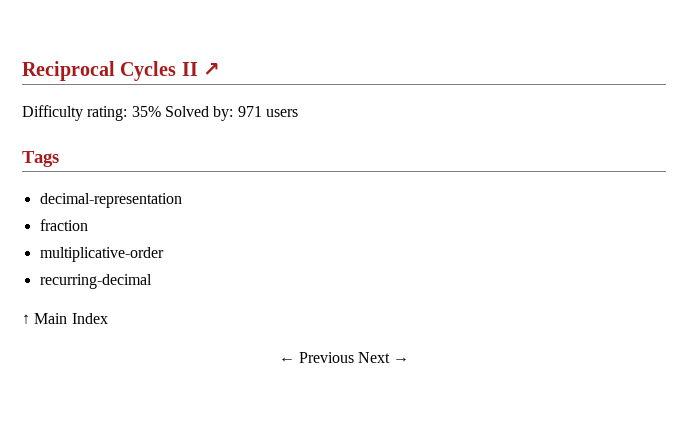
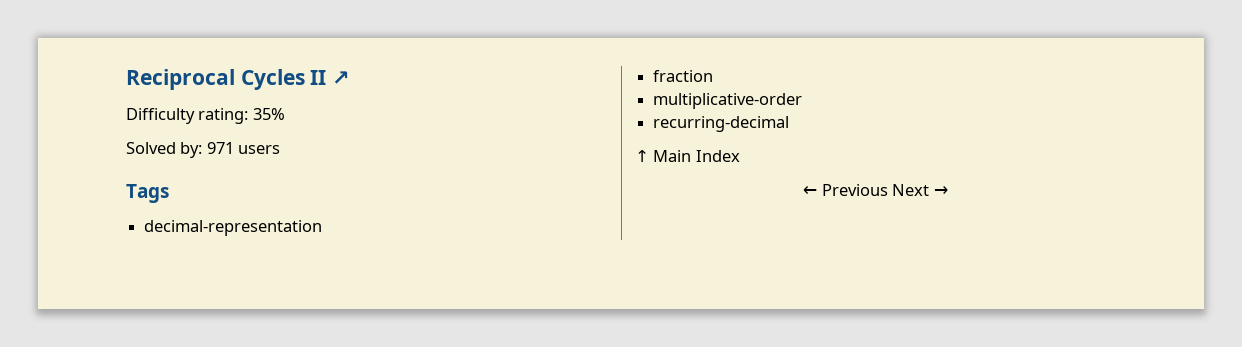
- Difficulty rating: 35% Solved by: 971 users
+ Difficulty rating: 35%
+ Solved by: 971 users

